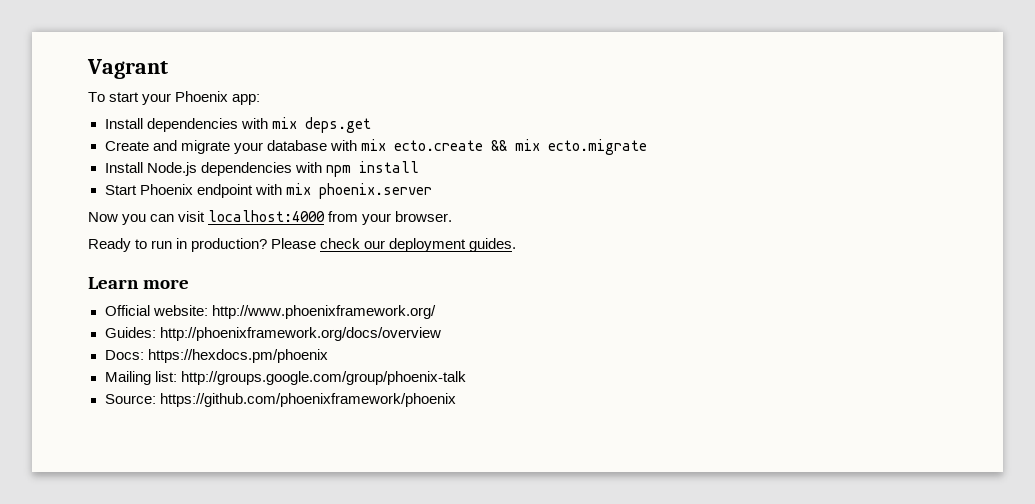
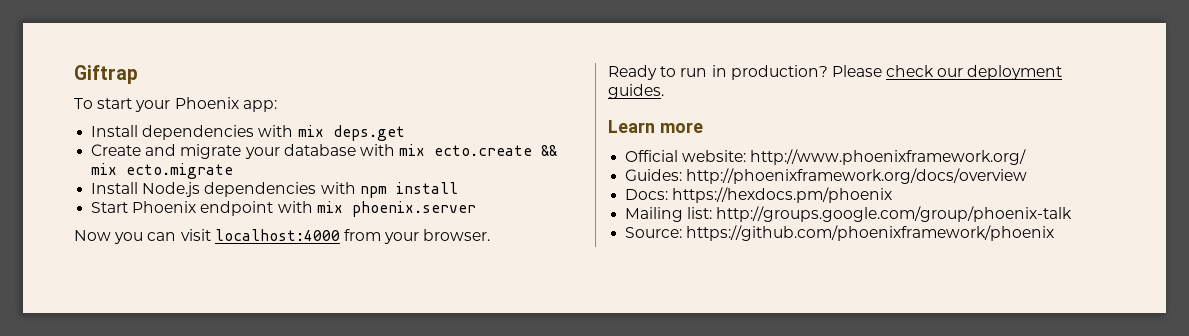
- Vagrant
+ Giftrap

